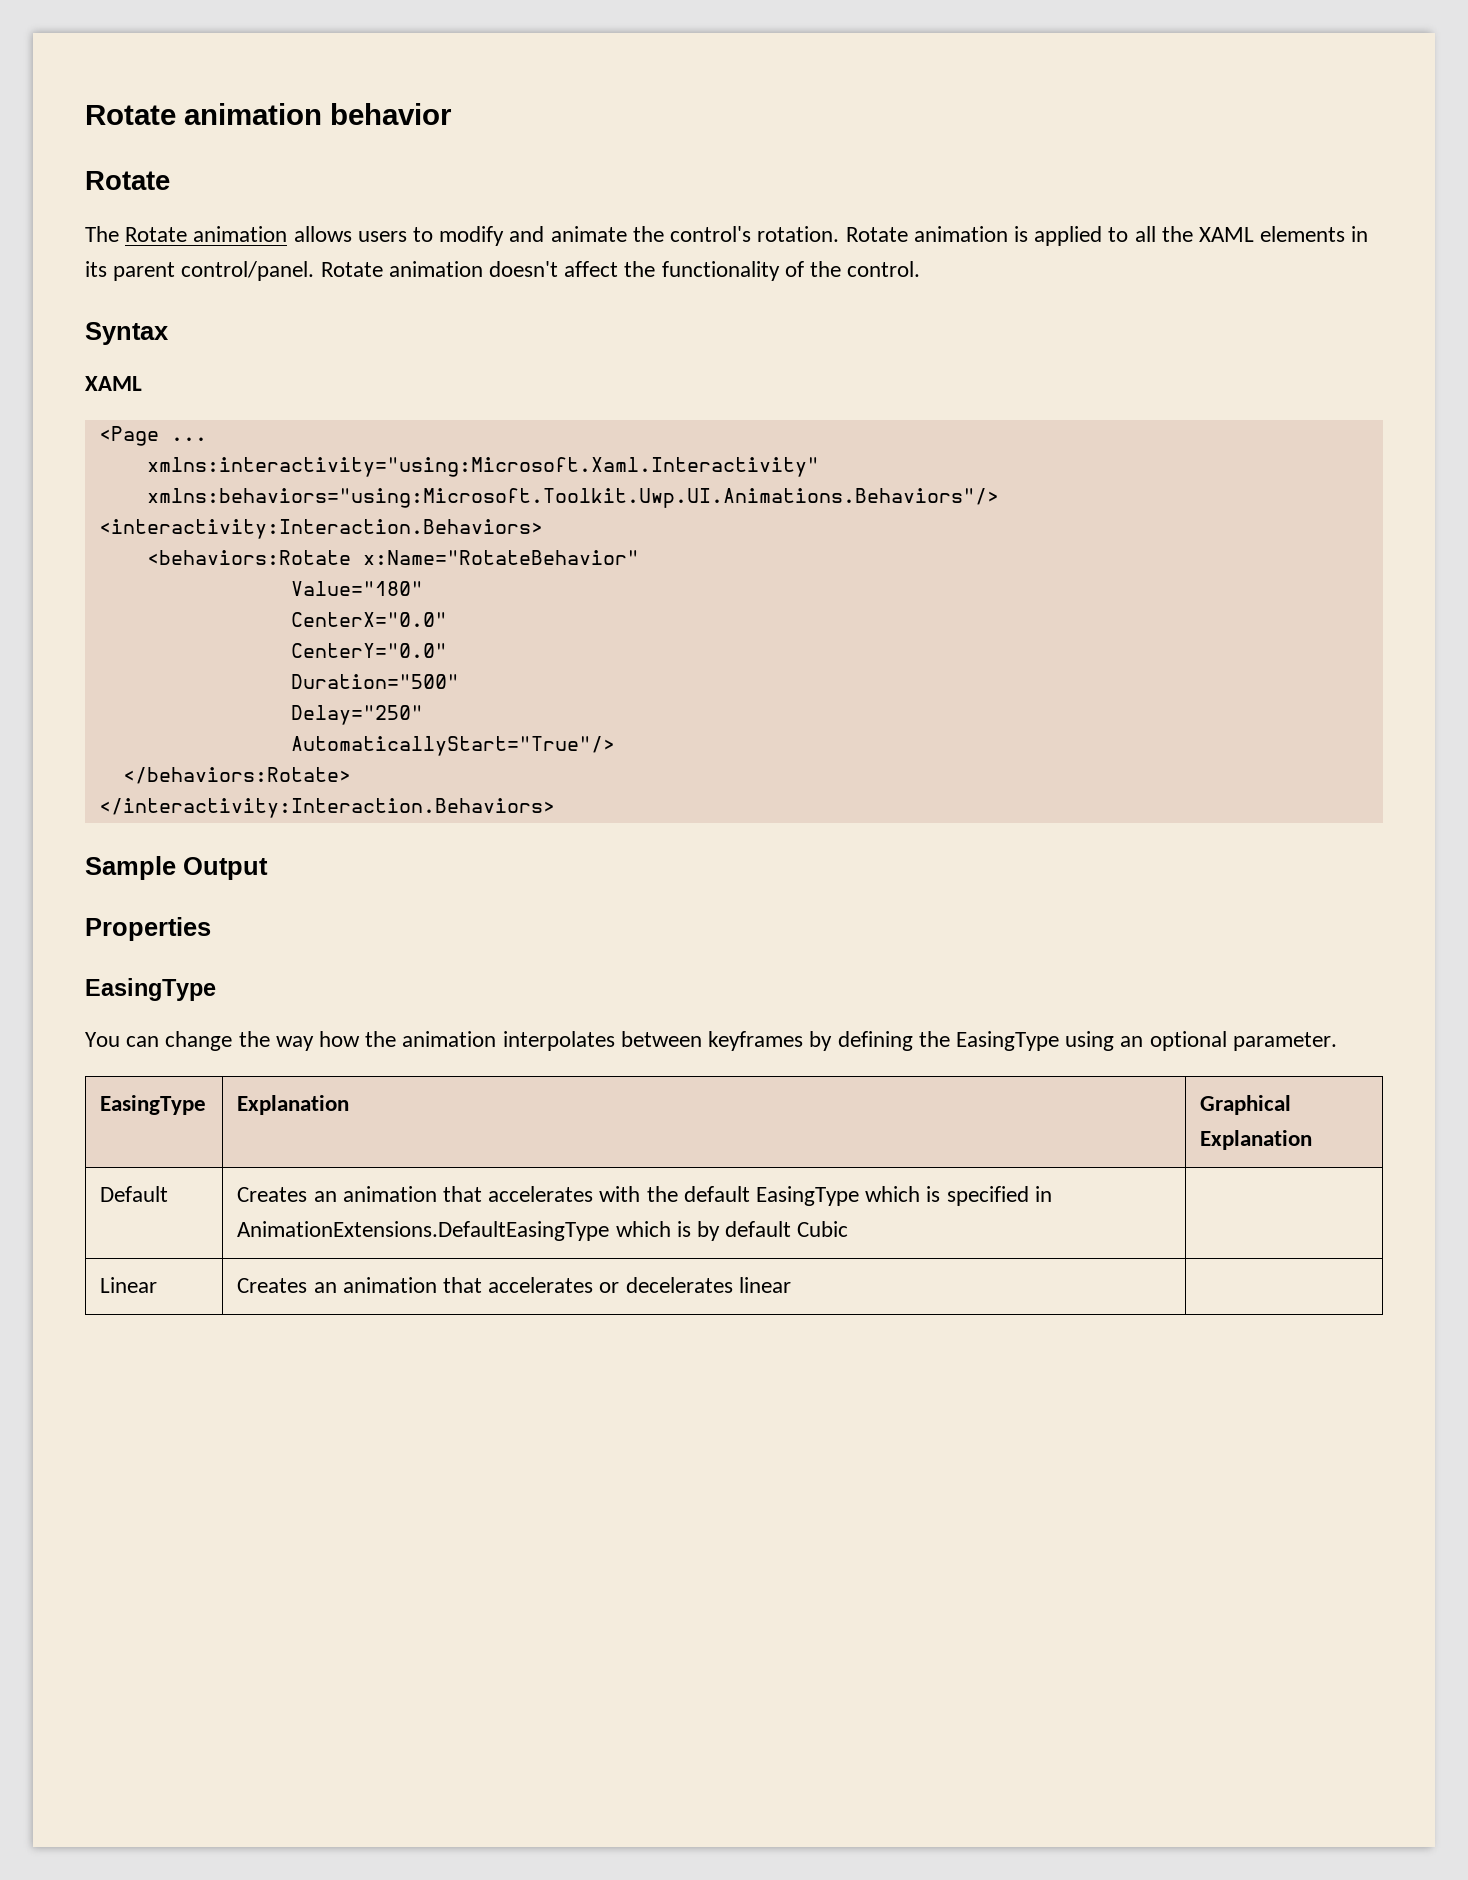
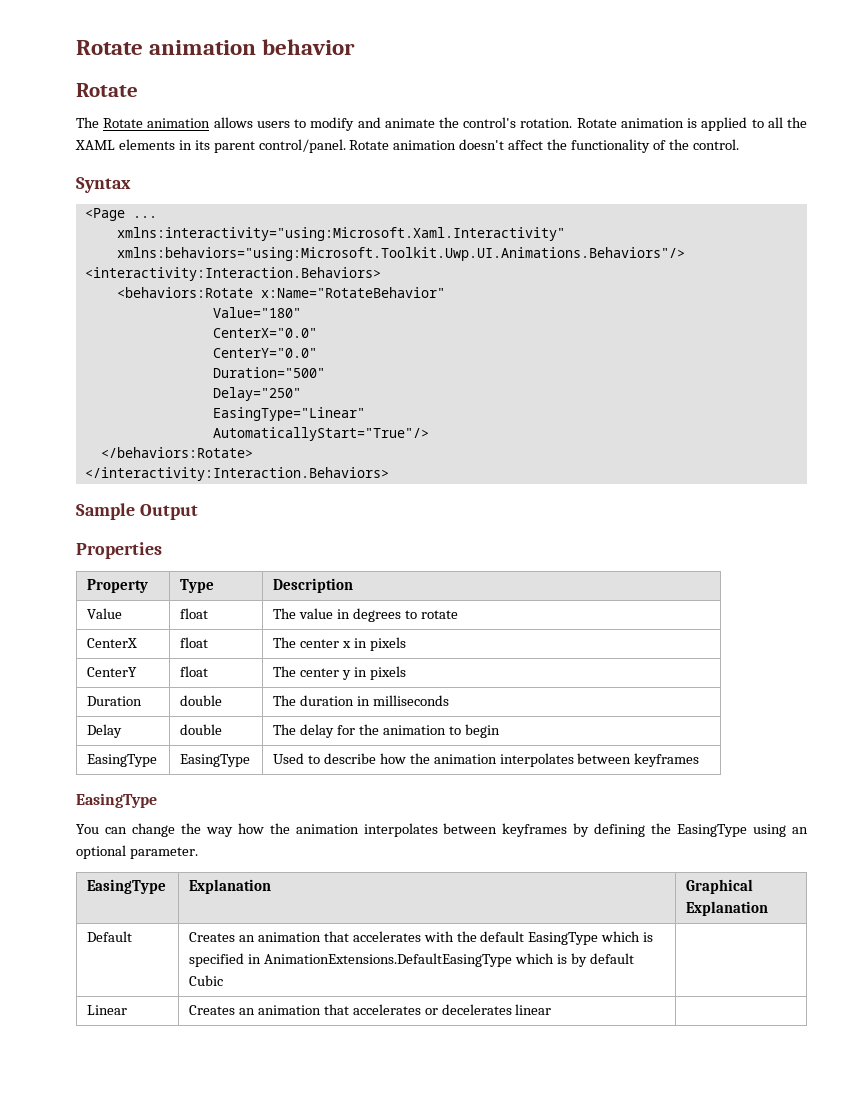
  Syntax
- XAML
+ EasingType="Linear"
+ Property | Type | Description
+ Value | float | The value in degrees to rotate
+ CenterX | float | The center x in pixels
+ CenterY | float | The center y in pixels
+ Duration | double | The duration in milliseconds
+ Delay | double | The delay for the animation to begin
+ EasingType | EasingType | Used to describe how the animation interpolates between keyframes

